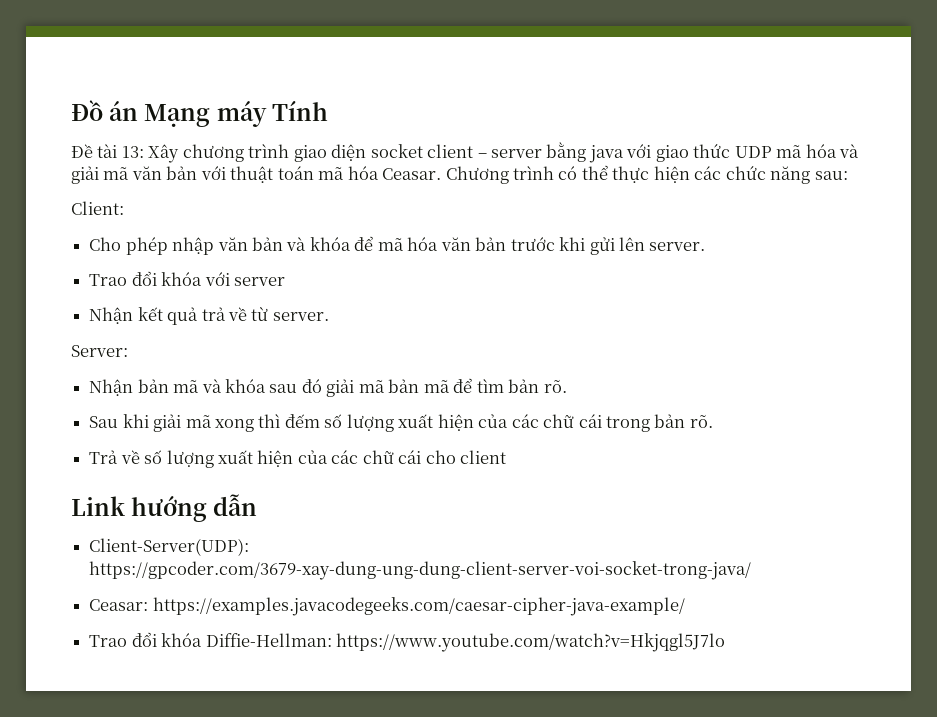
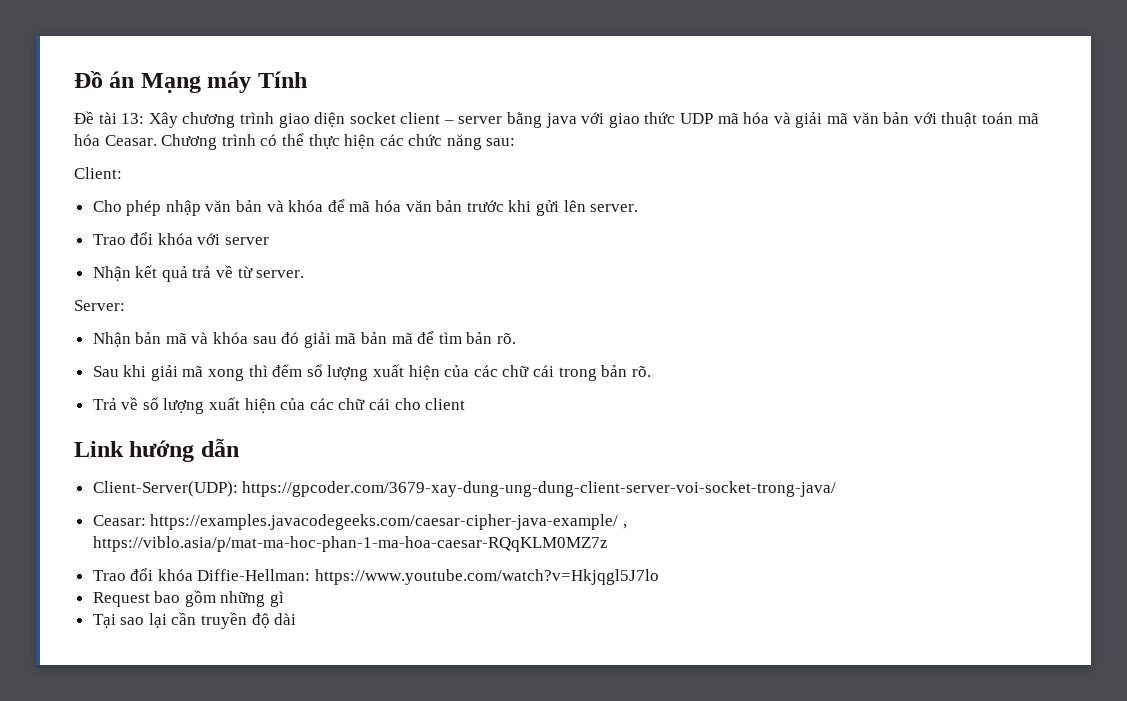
- Ceasar: https://examples.javacodegeeks.com/caesar-cipher-java-example/
+ Ceasar: https://examples.javacodegeeks.com/caesar-cipher-java-example/ , https://viblo.asia/p/mat-ma-hoc-phan-1-ma-hoa-caesar-RQqKLM0MZ7z
+ Request bao gồm những gì
+ Tại sao lại cần truyền độ dài

